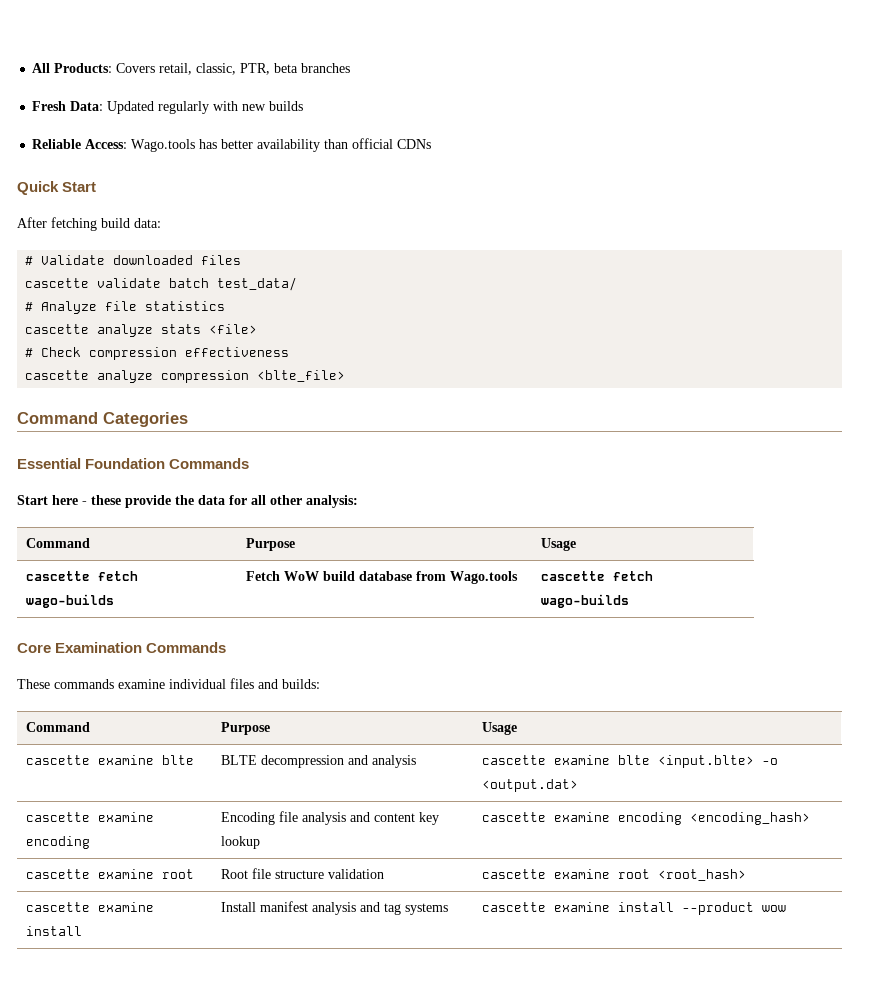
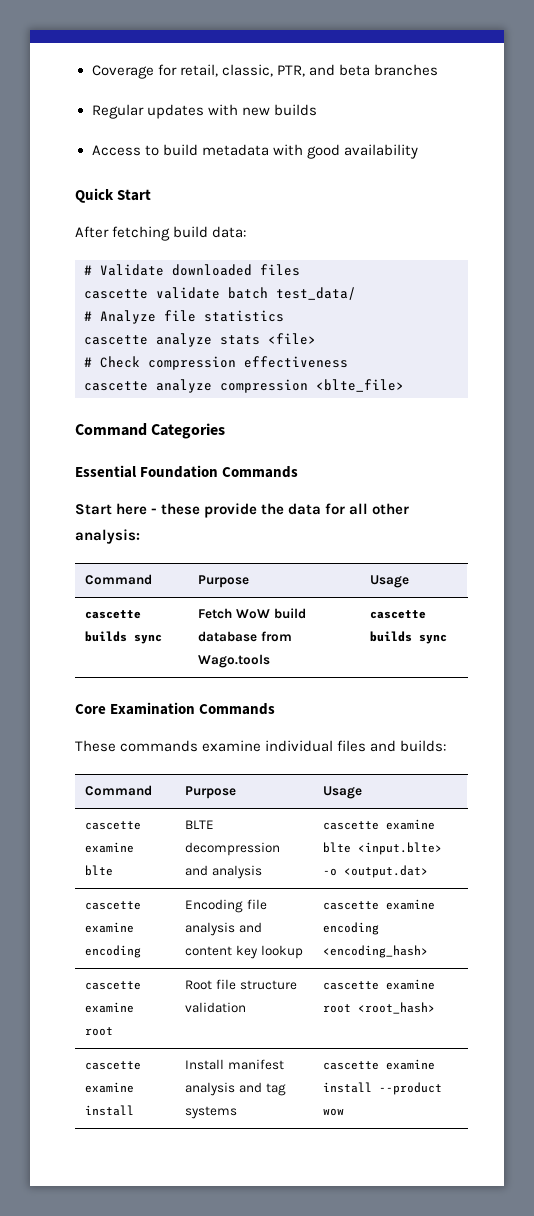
- All Products: Covers retail, classic, PTR, beta branches
+ Coverage for retail, classic, PTR, and beta branches
- Fresh Data: Updated regularly with new builds
+ Regular updates with new builds
- Reliable Access: Wago.tools has better availability than official CDNs
+ Access to build metadata with good availability
- cascette fetch wago-builds | Fetch WoW build database from Wago.tools | cascette fetch wago-builds
+ cascette builds sync | Fetch WoW build database from Wago.tools | cascette builds sync

